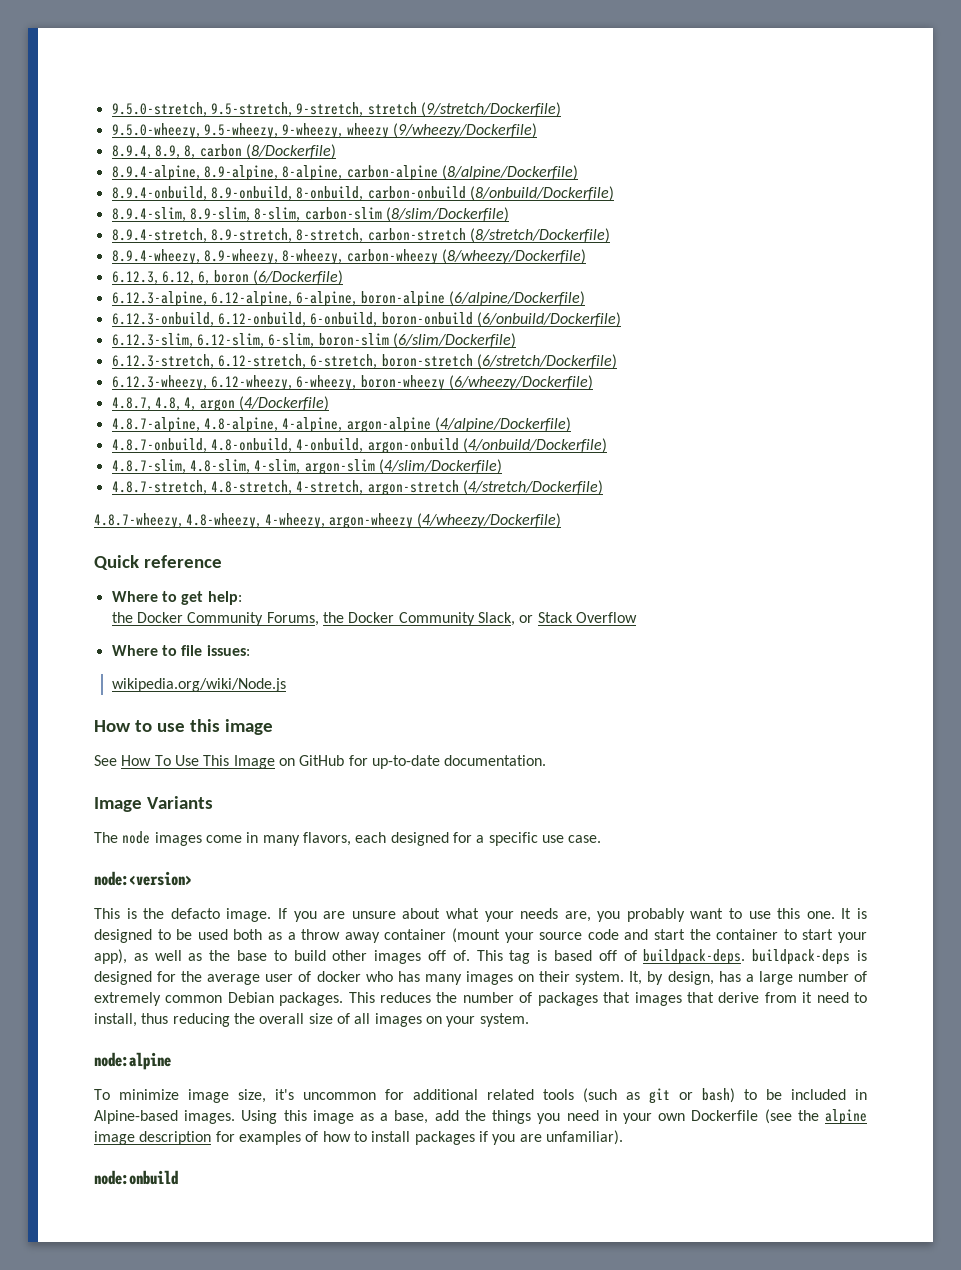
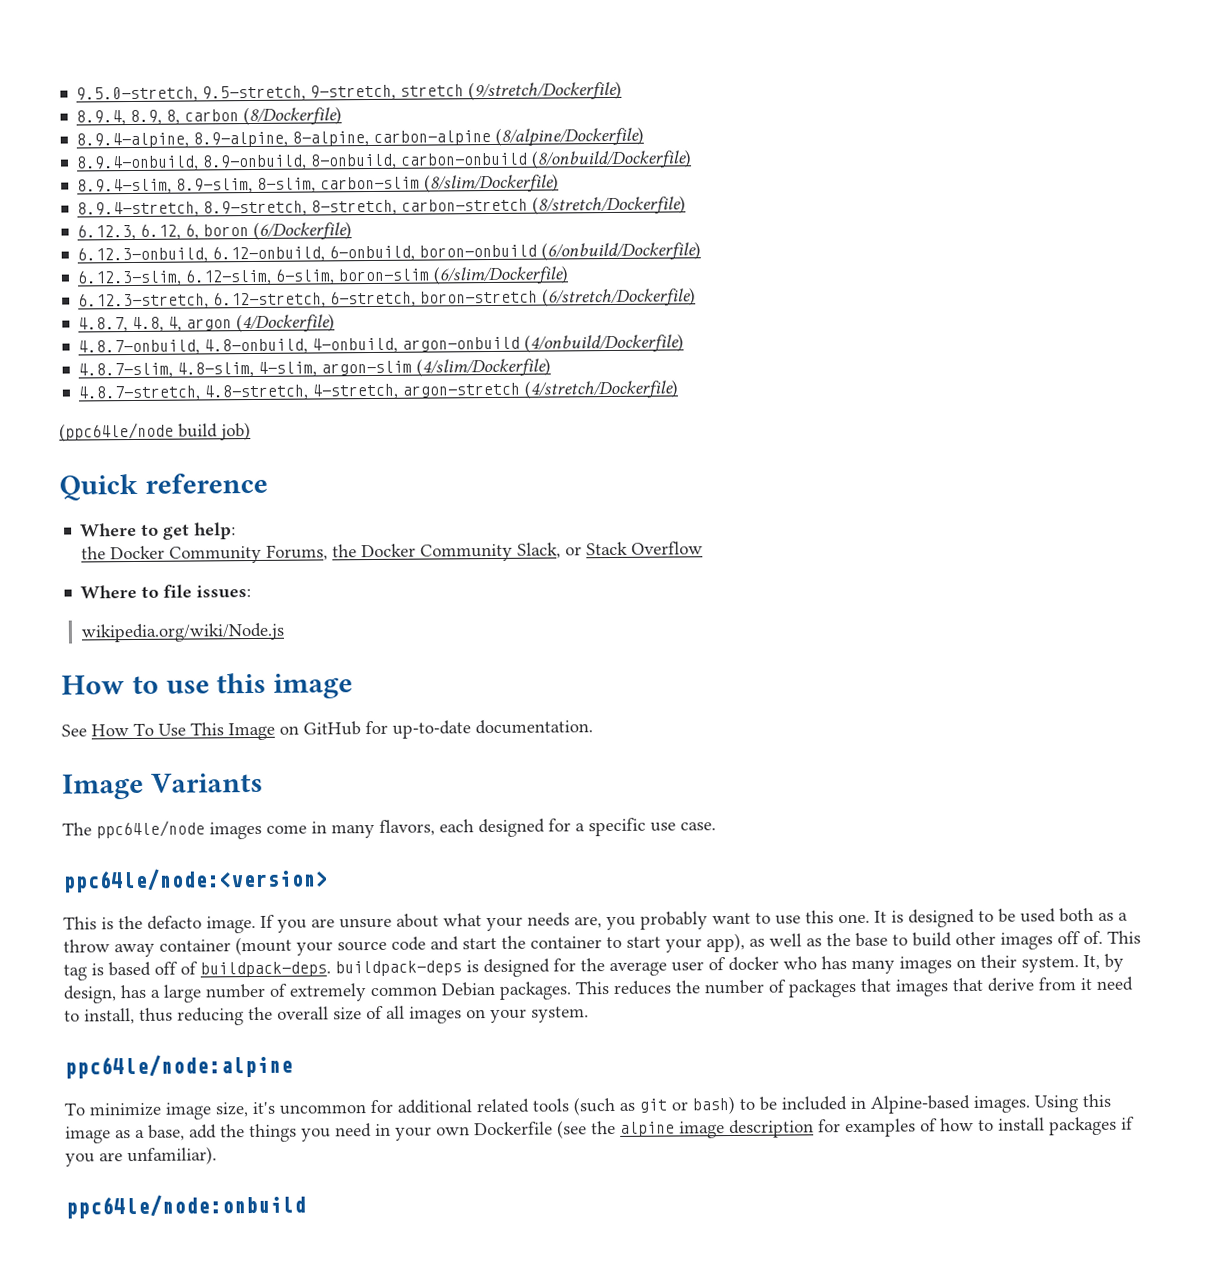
- 9.5.0-wheezy, 9.5-wheezy, 9-wheezy, wheezy (9/wheezy/Dockerfile)
- 8.9.4-wheezy, 8.9-wheezy, 8-wheezy, carbon-wheezy (8/wheezy/Dockerfile)
- 6.12.3-alpine, 6.12-alpine, 6-alpine, boron-alpine (6/alpine/Dockerfile)
- 6.12.3-wheezy, 6.12-wheezy, 6-wheezy, boron-wheezy (6/wheezy/Dockerfile)
- 4.8.7-alpine, 4.8-alpine, 4-alpine, argon-alpine (4/alpine/Dockerfile)
- 4.8.7-wheezy, 4.8-wheezy, 4-wheezy, argon-wheezy (4/wheezy/Dockerfile)
+ (ppc64le/node build job)
- The node images come in many flavors, each designed for a specific use case.
+ The ppc64le/node images come in many flavors, each designed for a specific use case.
- node:<version>
+ ppc64le/node:<version>
- node:alpine
+ ppc64le/node:alpine
- node:onbuild
+ ppc64le/node:onbuild

